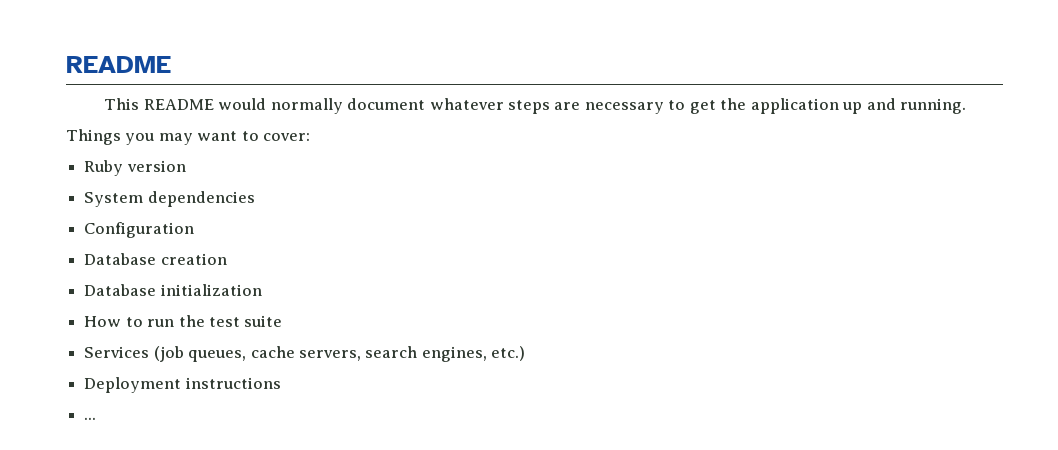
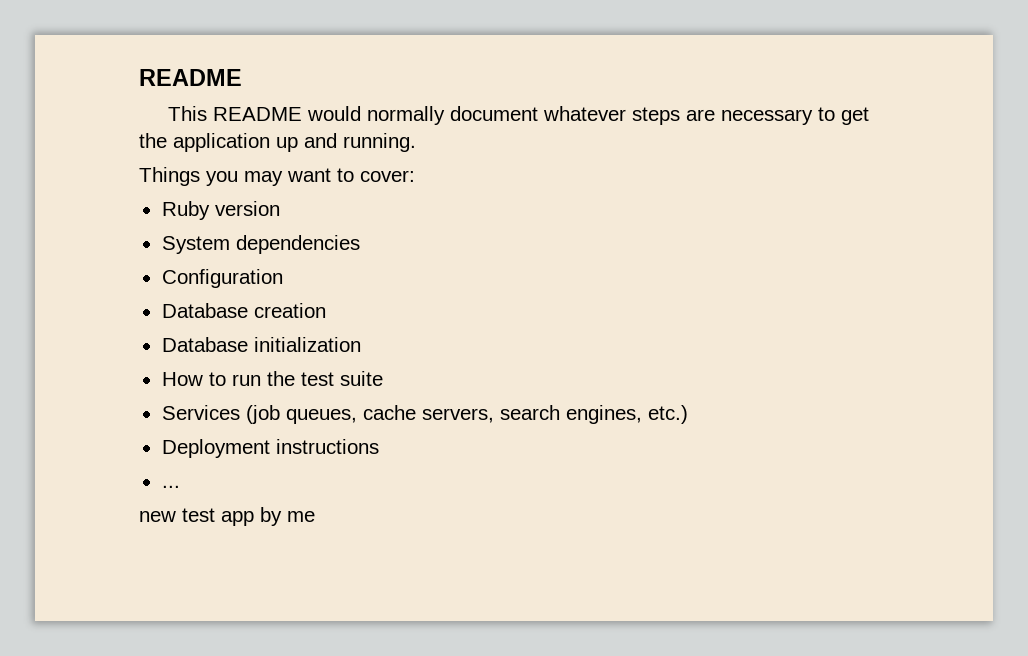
+ new test app by me

